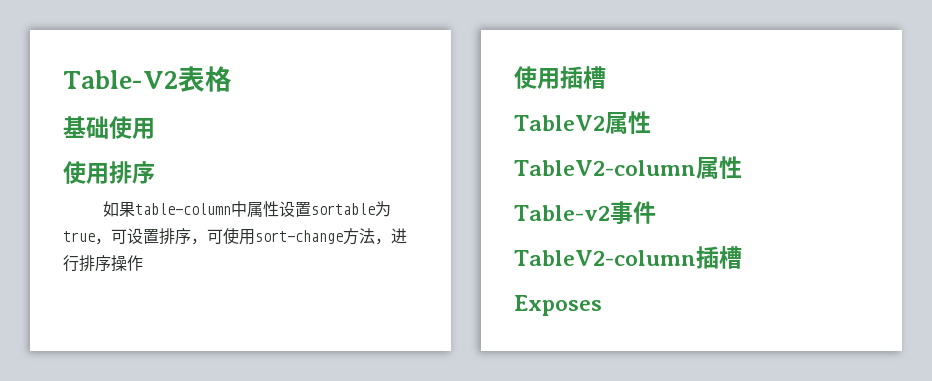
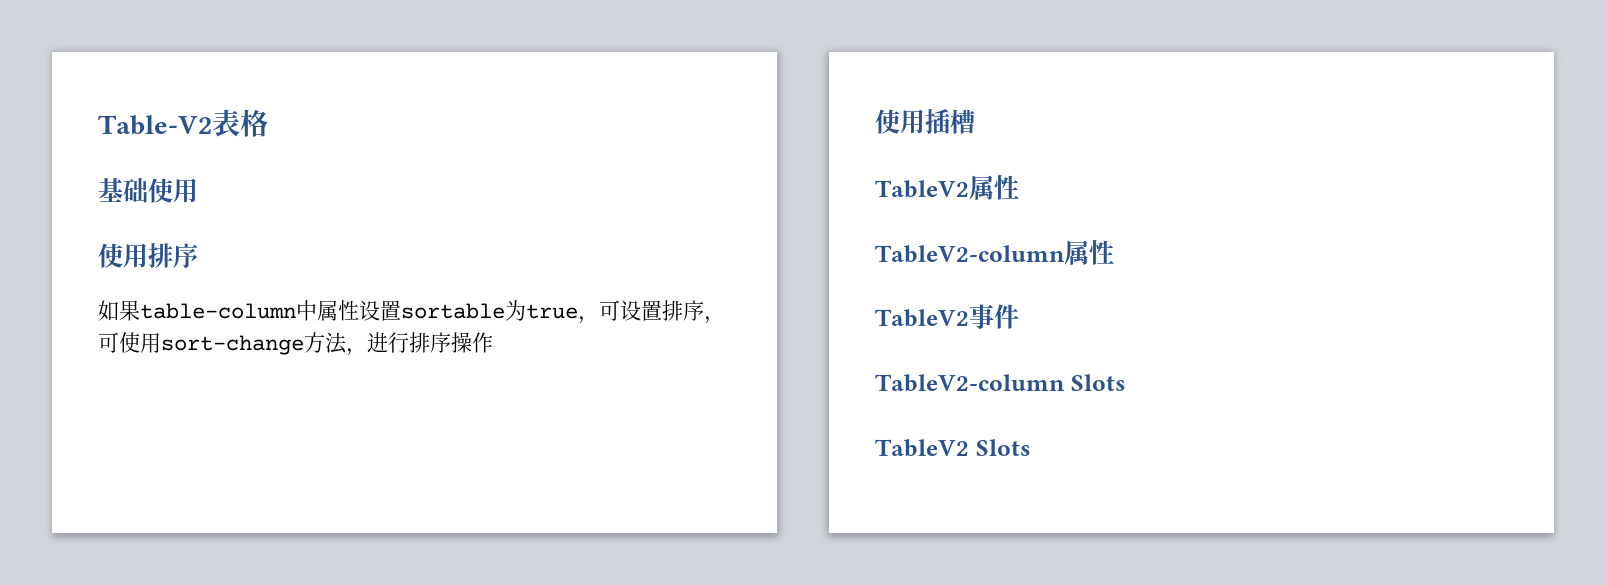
- Table-v2事件
+ TableV2事件
- TableV2-column插槽
- Exposes
+ TableV2-column Slots
+ TableV2 Slots

